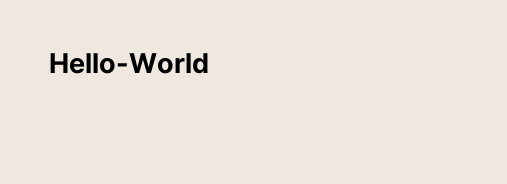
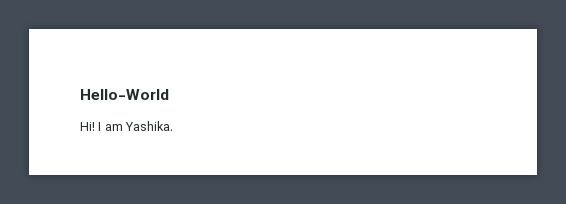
+ Hi! I am Yashika.

